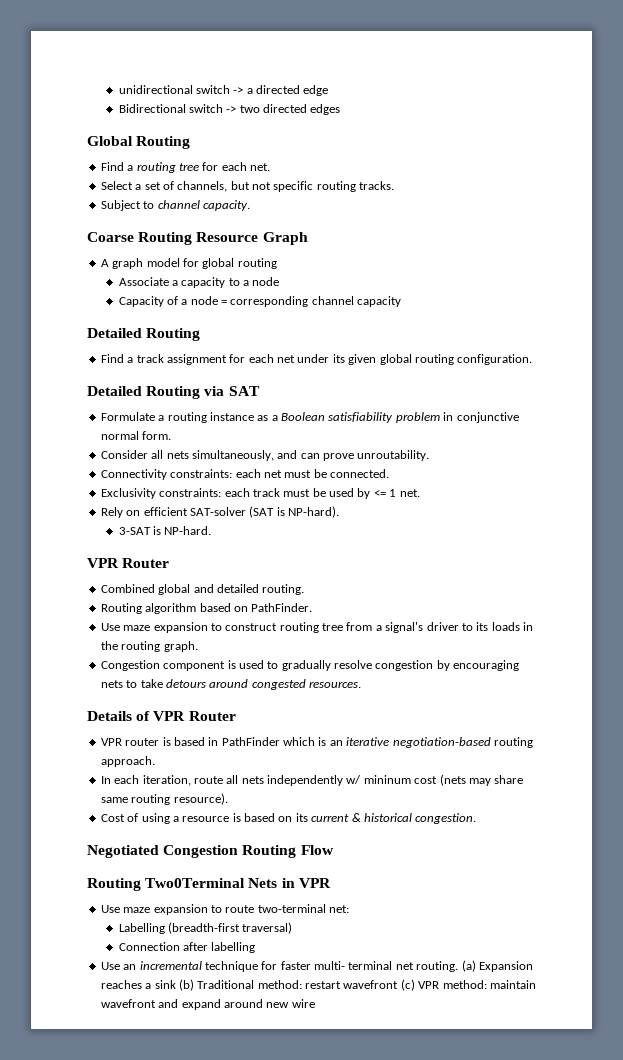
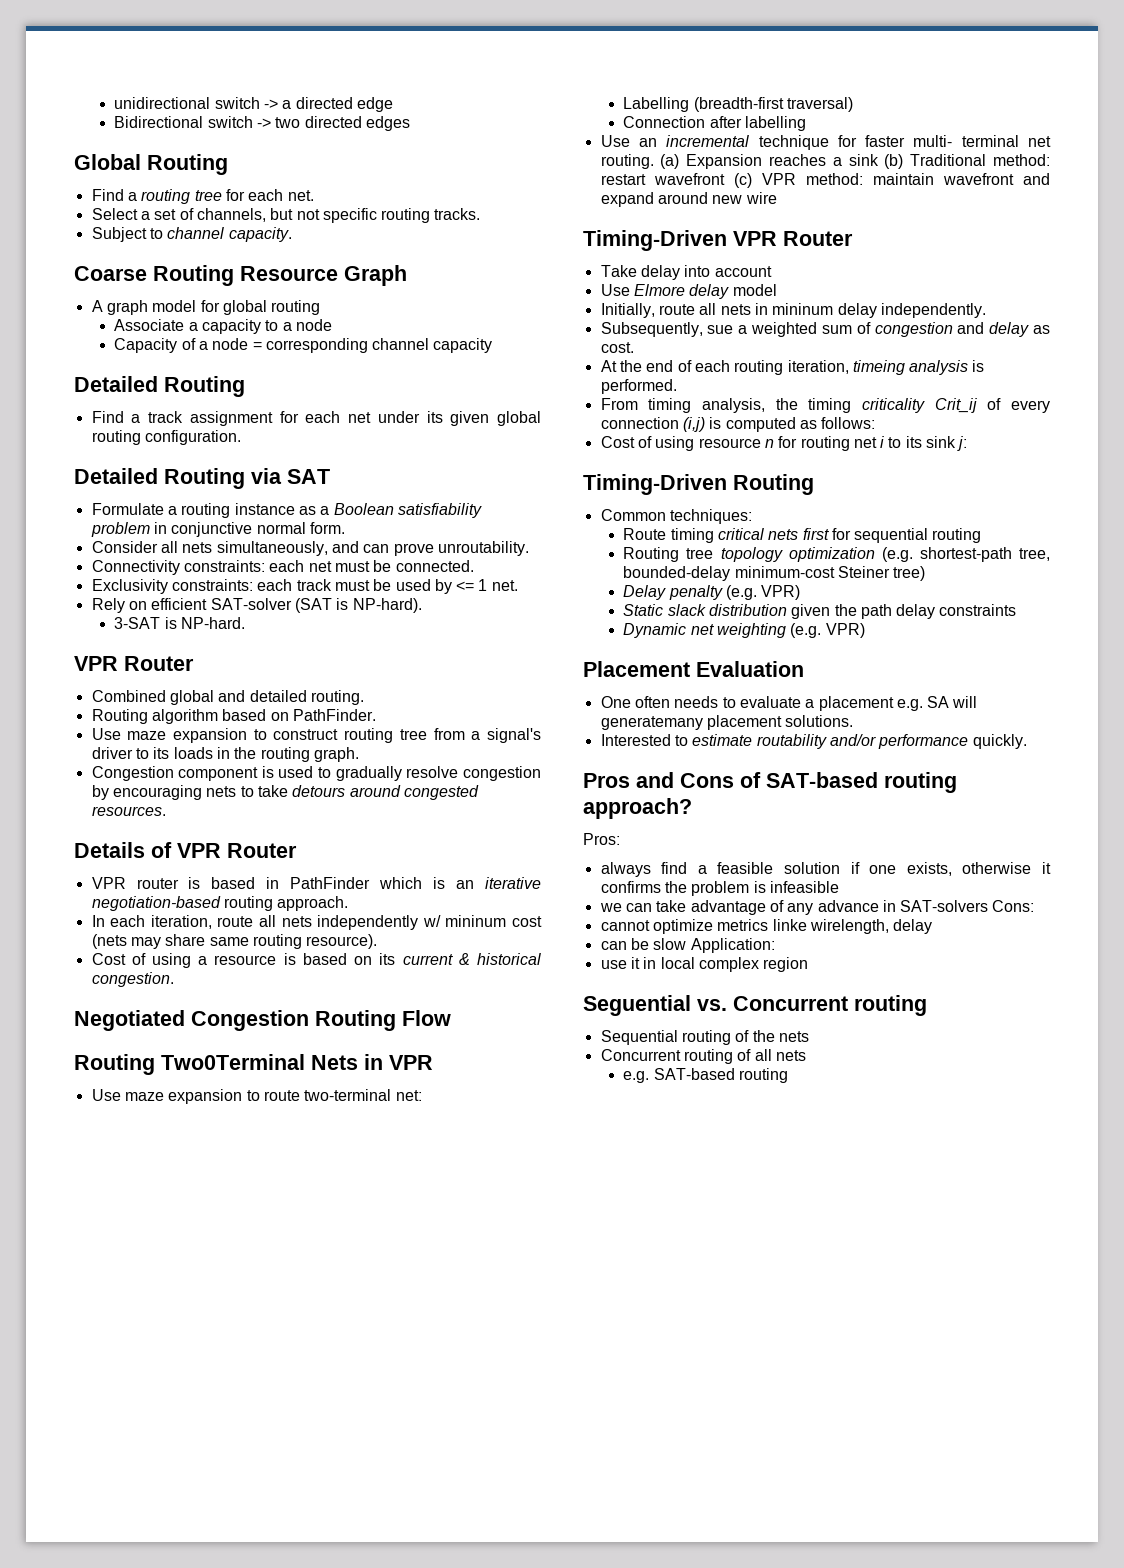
+ Timing-Driven VPR Router
+ Take delay into account
+ Use Elmore delay model
+ Initially, route all nets in mininum delay independently.
+ Subsequently, sue a weighted sum of congestion and delay as cost.
+ At the end of each routing iteration, timeing analysis is performed.
+ From timing analysis, the timing criticality Crit_ij of every connection (i,j) is computed as follows:
+ Cost of using resource n for routing net i to its sink j:
+ Timing-Driven Routing
+ Common techniques:
+ Route timing critical nets first for sequential routing
+ Routing tree topology optimization (e.g. shortest-path tree, bounded-delay minimum-cost Steiner tree)
+ Delay penalty (e.g. VPR)
+ Static slack distribution given the path delay constraints
+ Dynamic net weighting (e.g. VPR)
+ Placement Evaluation
+ One often needs to evaluate a placement e.g. SA will generatemany placement solutions.
+ Interested to estimate routability and/or performance quickly.
+ Pros and Cons of SAT-based routing approach?
+ Pros:
+ always find a feasible solution if one exists, otherwise it confirms the problem is infeasible
+ we can take advantage of any advance in SAT-solvers Cons:
+ cannot optimize metrics linke wirelength, delay
+ can be slow Application:
+ use it in local complex region
+ Seguential vs. Concurrent routing
+ Sequential routing of the nets
+ Concurrent routing of all nets
+ e.g. SAT-based routing

